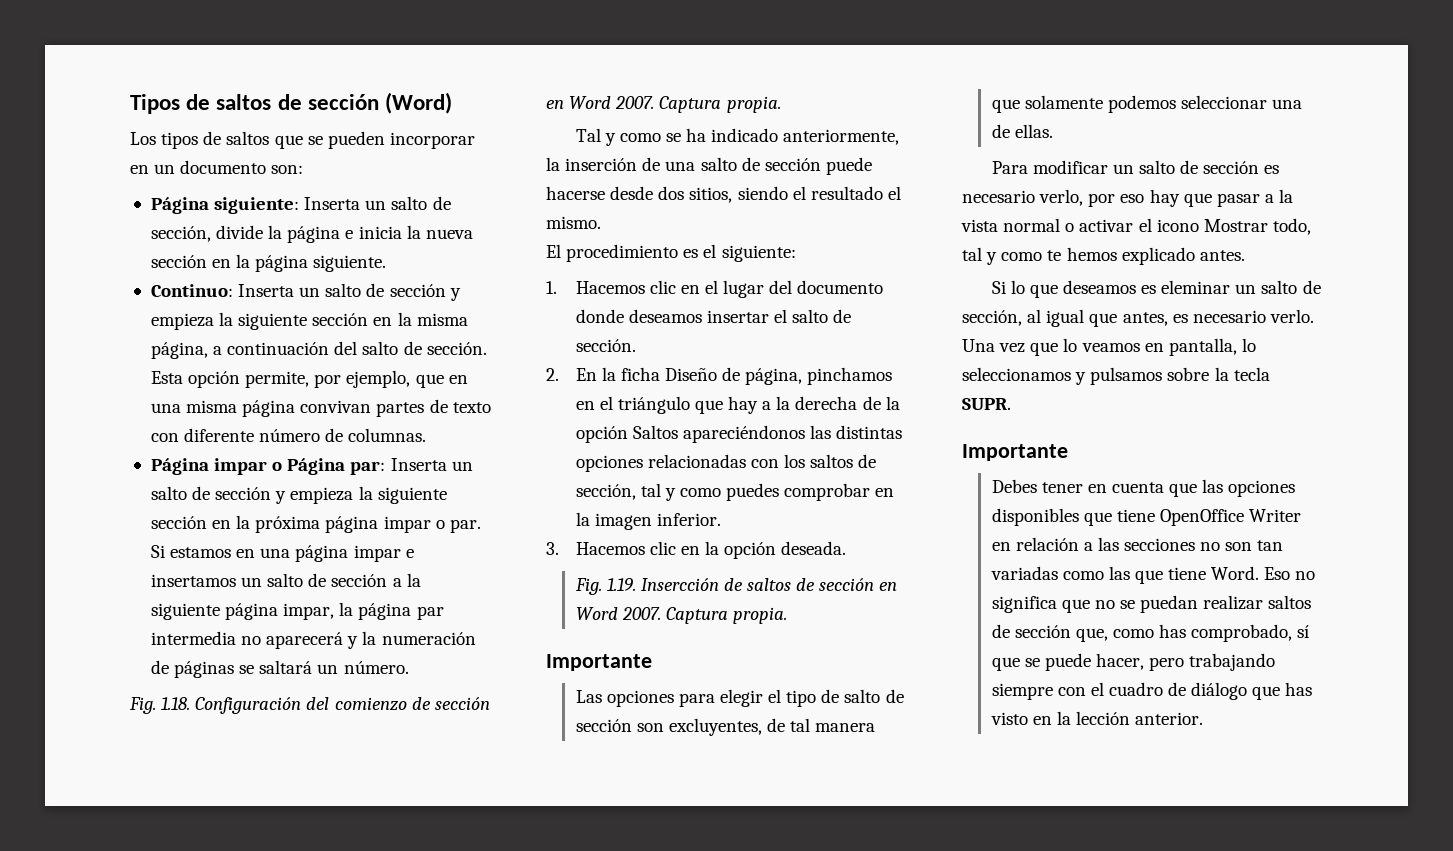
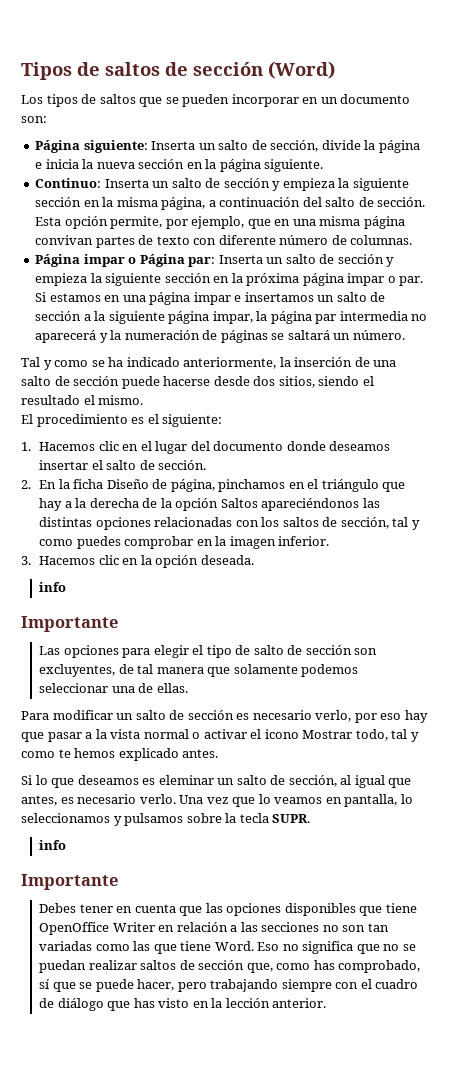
- Fig. 1.18. Configuración del comienzo de sección en Word 2007. Captura propia.
  3. Hacemos clic en la opción deseada.
- Fig. 1.19. Insercción de saltos de sección en Word 2007. Captura propia.
+ info
  Una vez que lo veamos en pantalla, lo seleccionamos y pulsamos sobre la tecla SUPR.
+ info

